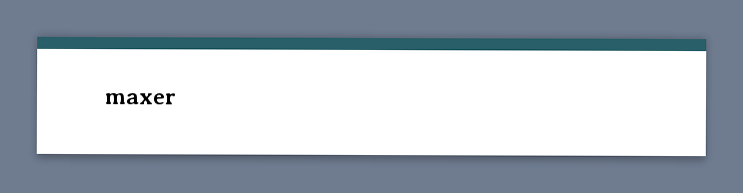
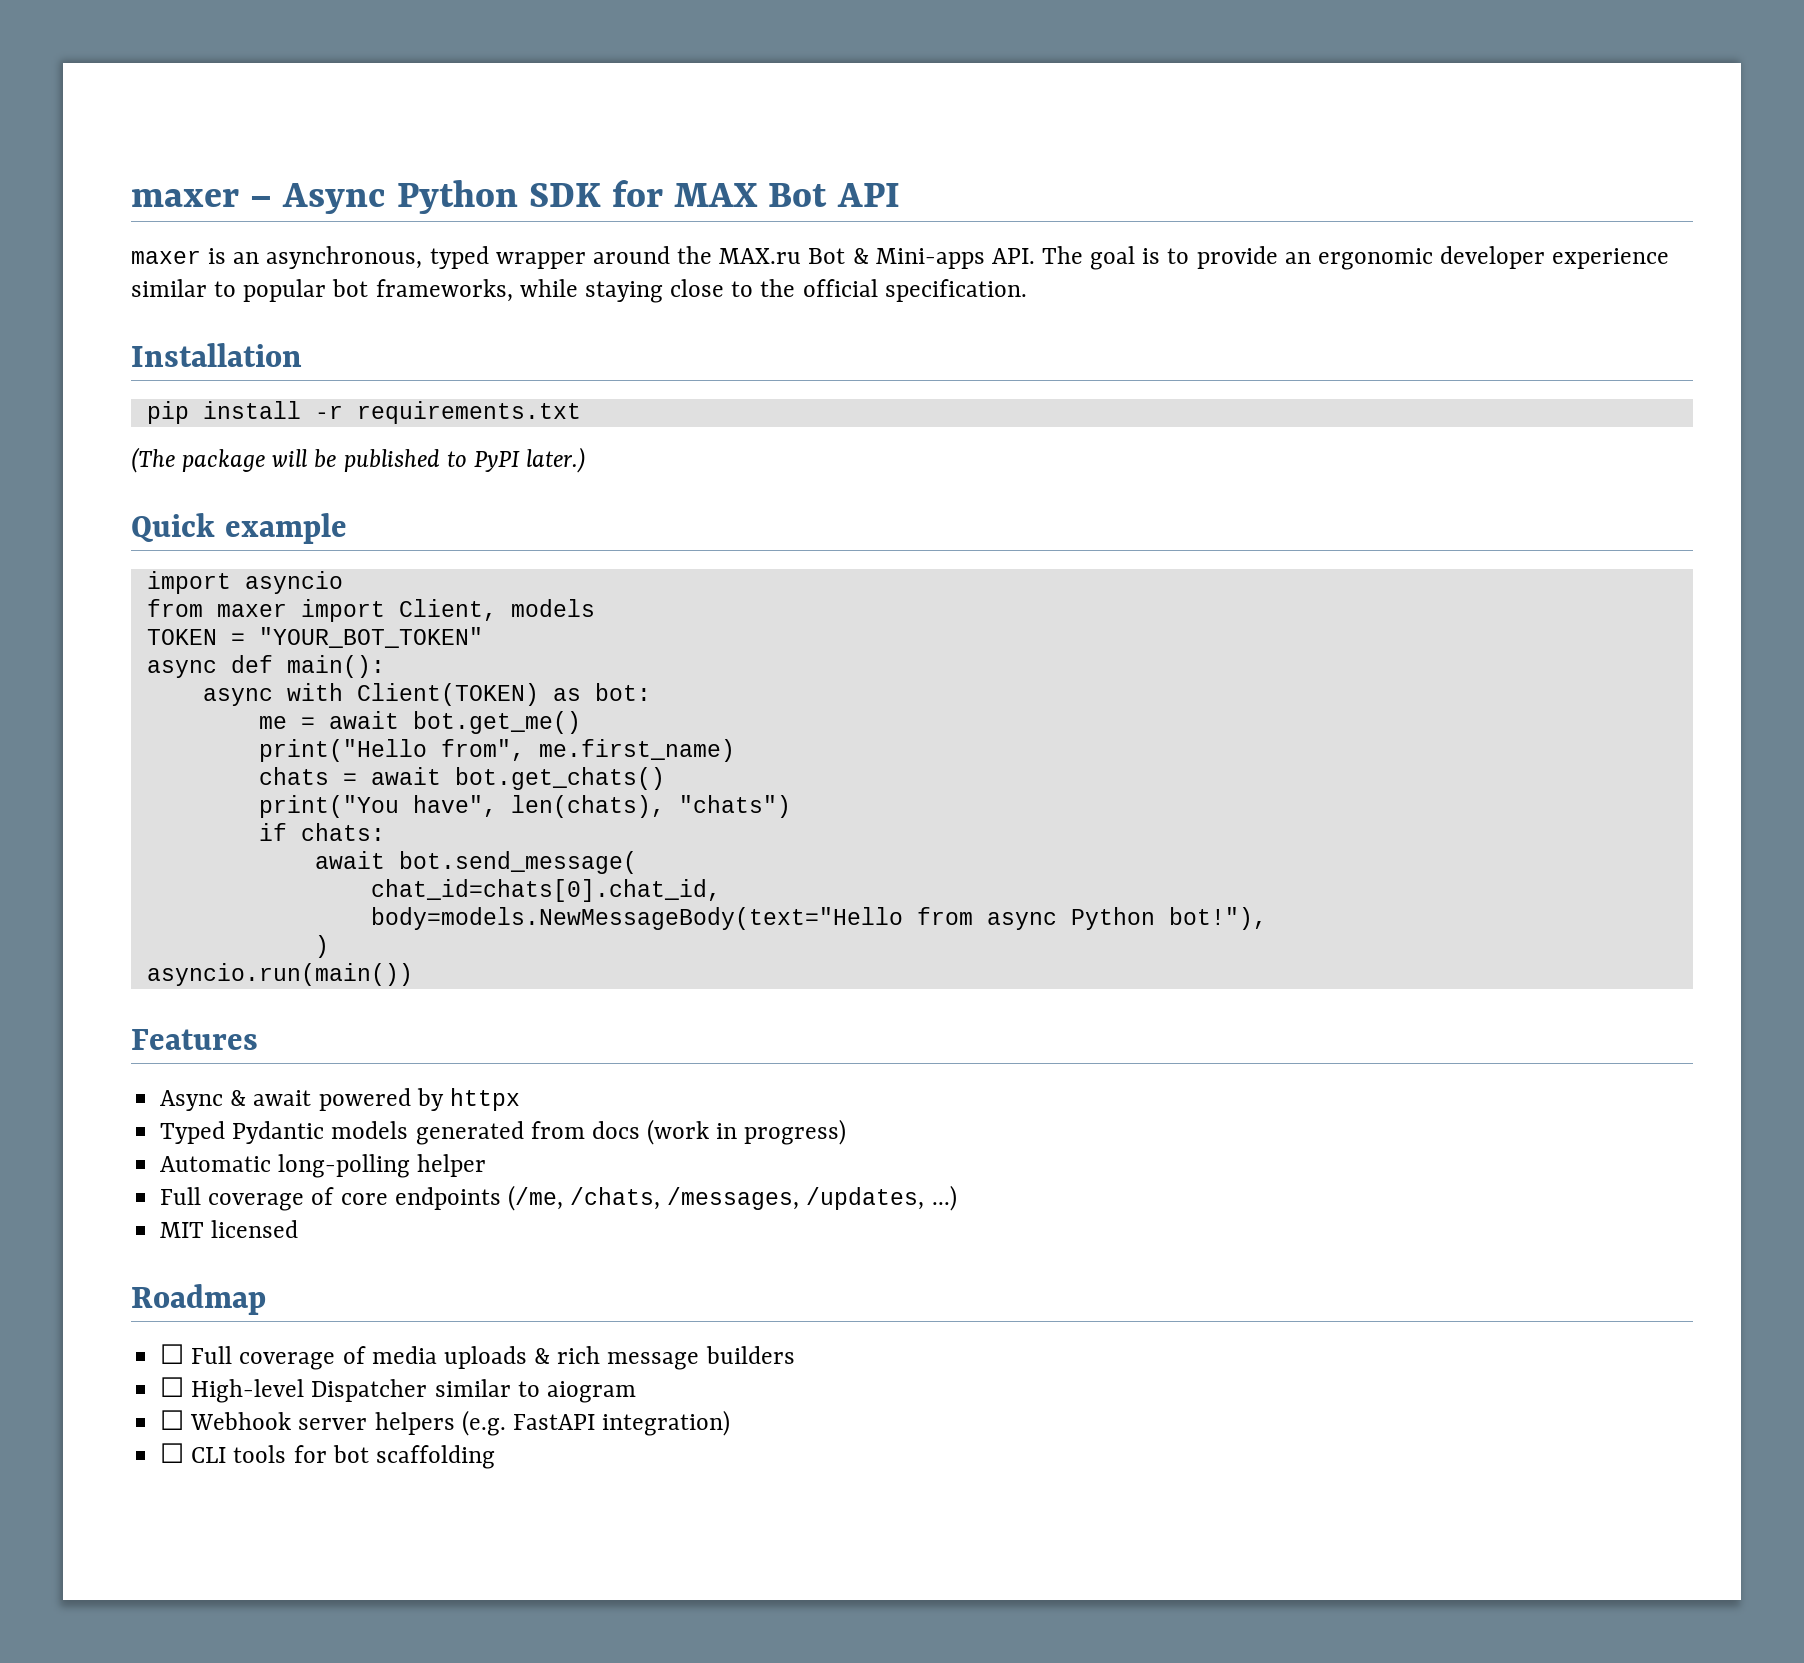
- maxer
+ maxer – Async Python SDK for MAX Bot API
+ maxer is an asynchronous, typed wrapper around the MAX.ru Bot & Mini-apps API. The goal is to provide an ergonomic developer experience similar to popular bot frameworks, while staying close to the official specification.
+ Installation
+ pip install -r requirements.txt
+ (The package will be published to PyPI later.)
+ Quick example
+ import asyncio
+ from maxer import Client, models
+ TOKEN = "YOUR_BOT_TOKEN"
+ async def main():
+ async with Client(TOKEN) as bot:
+ me = await bot.get_me()
+ print("Hello from", me.first_name)
+ chats = await bot.get_chats()
+ print("You have", len(chats), "chats")
+ if chats:
+ await bot.send_message(
+ chat_id=chats[0].chat_id,
+ body=models.NewMessageBody(text="Hello from async Python bot!"),
+ )
+ asyncio.run(main())
+ Features
+ Async & await powered by httpx
+ Typed Pydantic models generated from docs (work in progress)
+ Automatic long-polling helper
+ Full coverage of core endpoints (/me, /chats, /messages, /updates, ...)
+ MIT licensed
+ Roadmap
+ ☐ Full coverage of media uploads & rich message builders
+ ☐ High-level Dispatcher similar to aiogram
+ ☐ Webhook server helpers (e.g. FastAPI integration)
+ ☐ CLI tools for bot scaffolding

